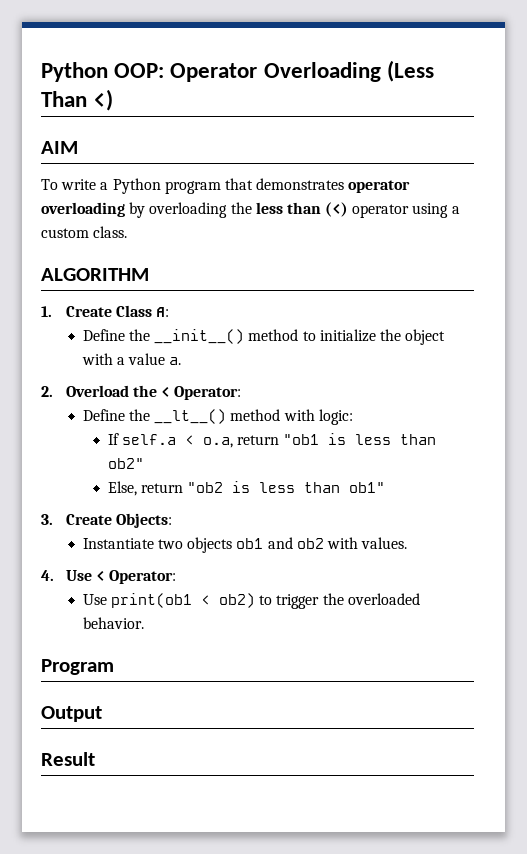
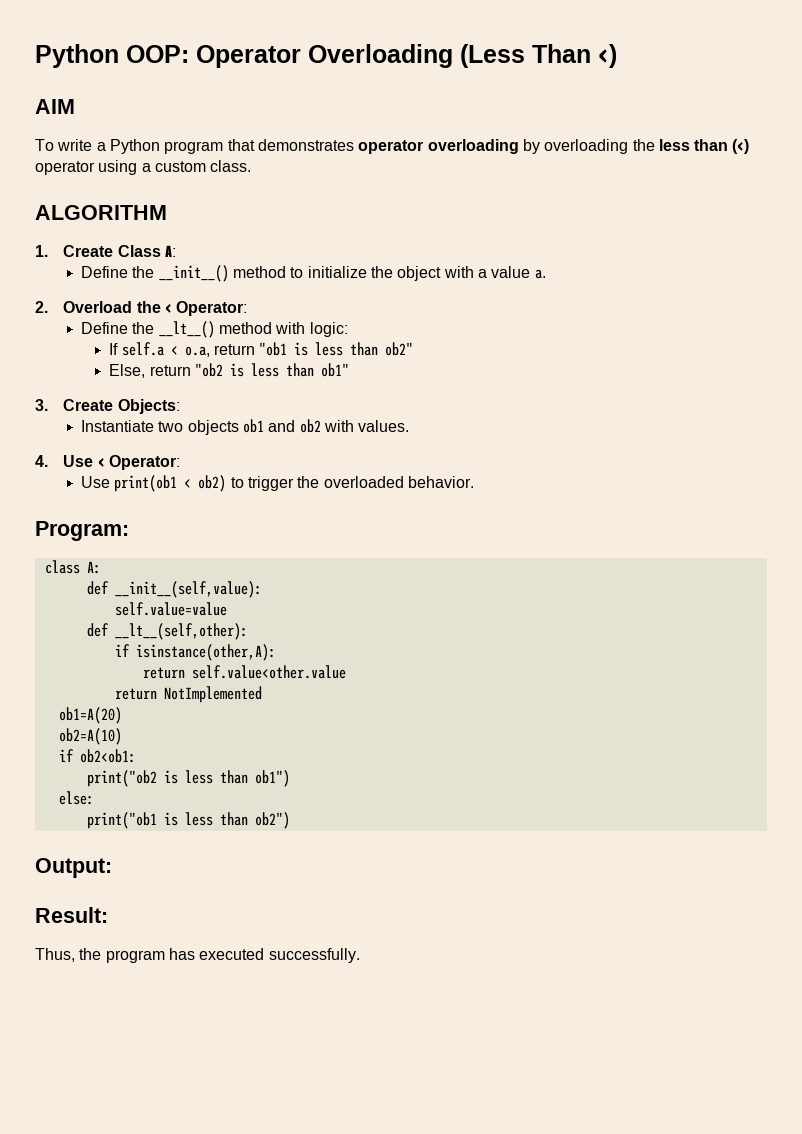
- Program
- Output
- Result
+ Program:
+ class A:
+ def __init__(self,value):
+ self.value=value
+ def __lt__(self,other):
+ if isinstance(other,A):
+ return self.value<other.value
+ return NotImplemented
+ ob1=A(20)
+ ob2=A(10)
+ if ob2<ob1:
+ print("ob2 is less than ob1")
+ else:
+ print("ob1 is less than ob2")
+ Output:
+ Result:
+ Thus, the program has executed successfully.

